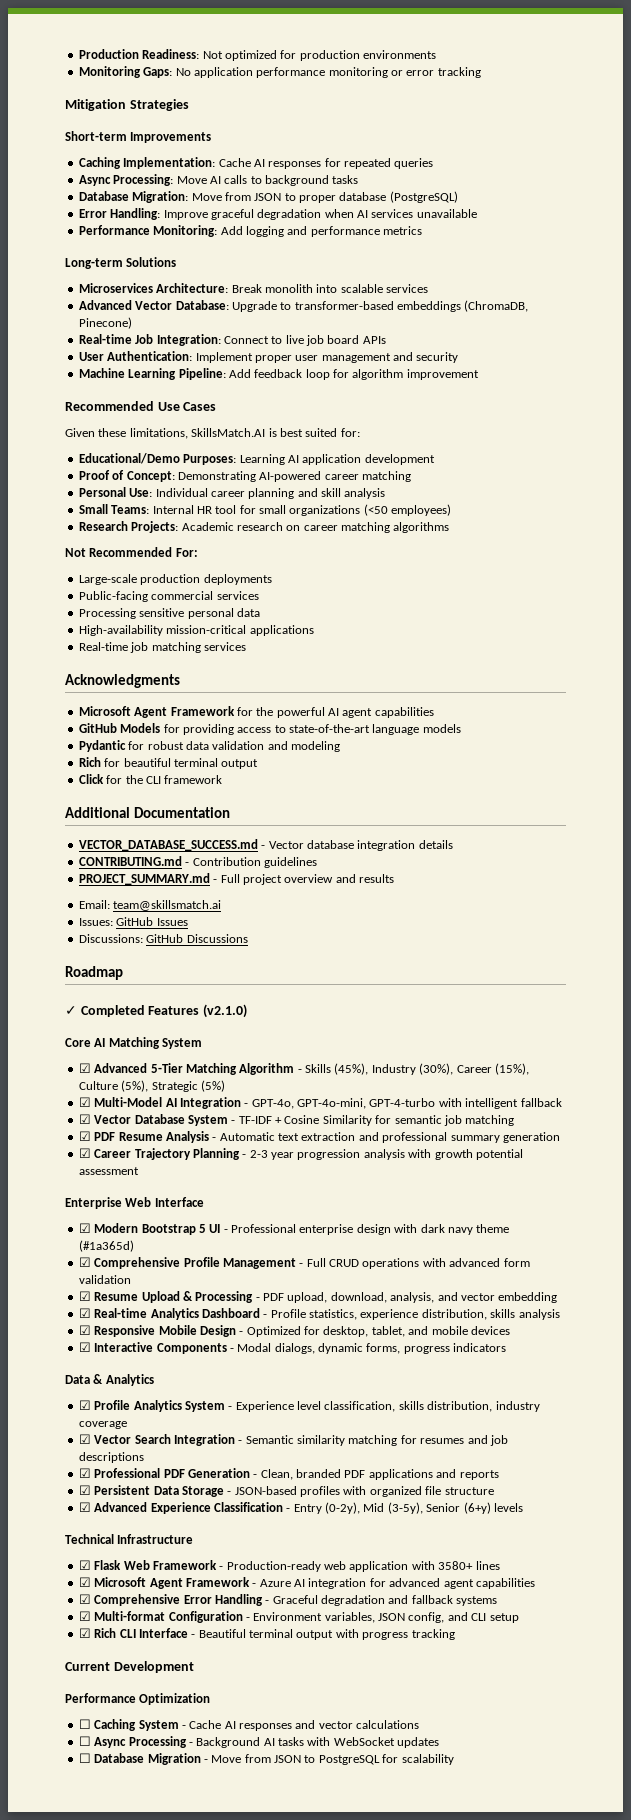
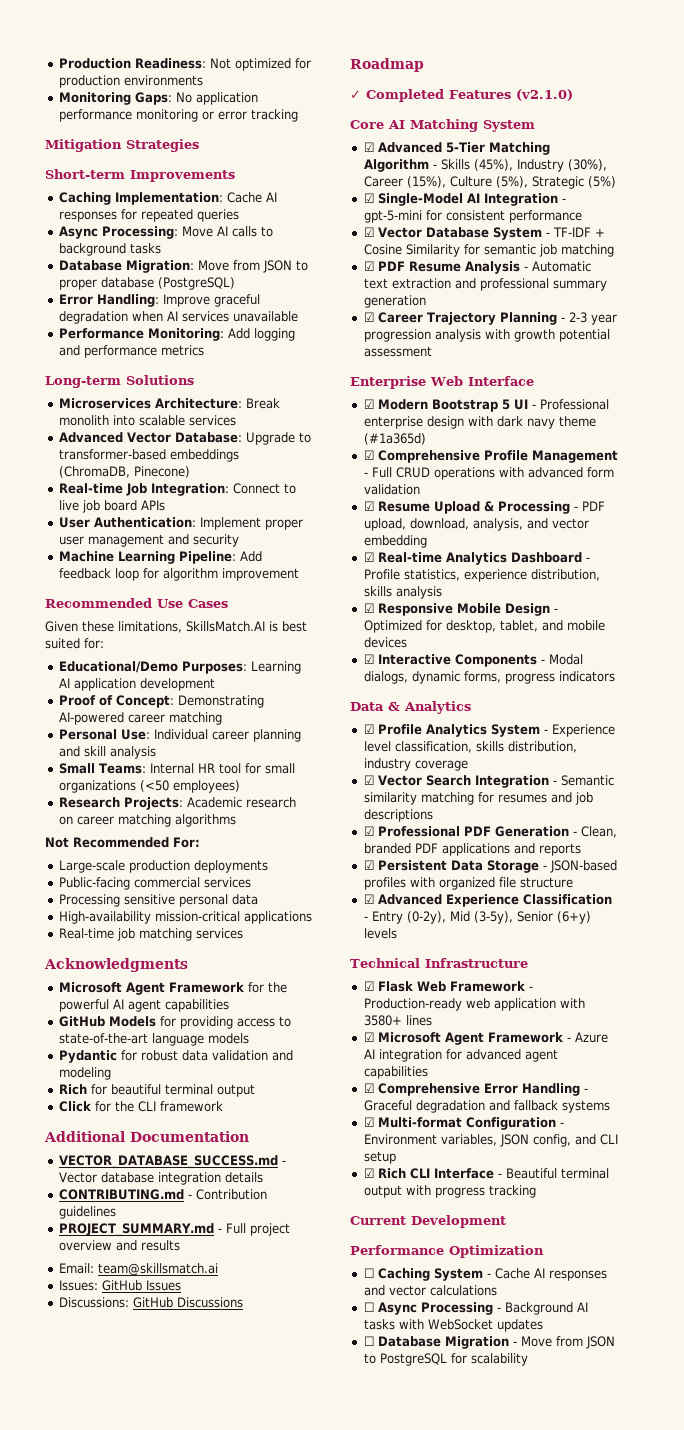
- ☑ Multi-Model AI Integration - GPT-4o, GPT-4o-mini, GPT-4-turbo with intelligent fallback
+ ☑ Single-Model AI Integration - gpt-5-mini for consistent performance

